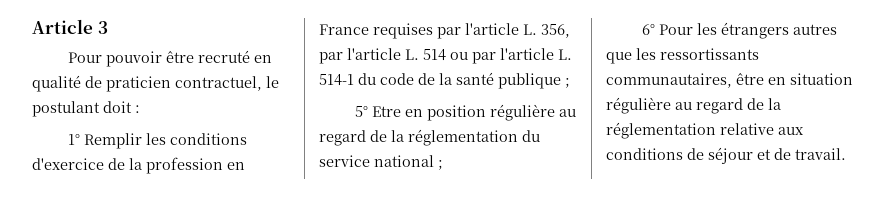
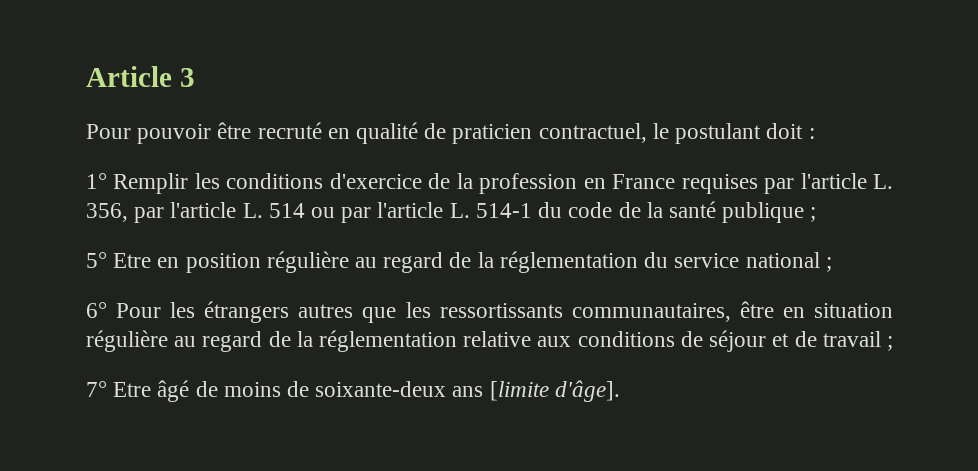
- 6° Pour les étrangers autres que les ressortissants communautaires, être en situation régulière au regard de la réglementation relative aux conditions de séjour et de travail.
+ 6° Pour les étrangers autres que les ressortissants communautaires, être en situation régulière au regard de la réglementation relative aux conditions de séjour et de travail ;
+ 7° Etre âgé de moins de soixante-deux ans [limite d'âge].

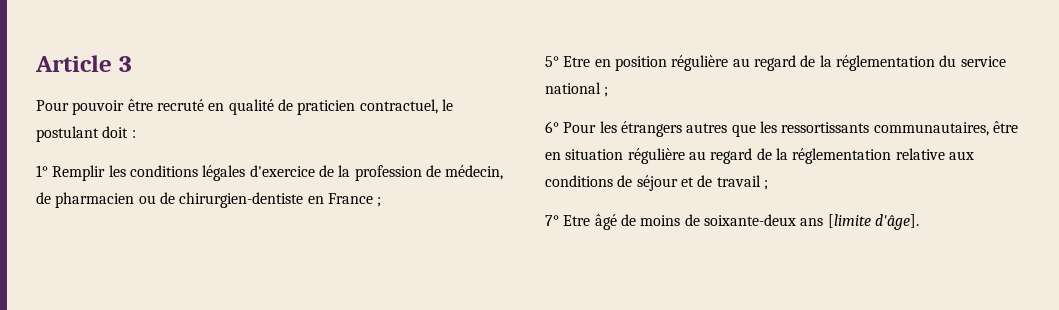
- 1° Remplir les conditions d'exercice de la profession en France requises par l'article L. 356, par l'article L. 514 ou par l'article L. 514-1 du code de la santé publique ;
+ 1° Remplir les conditions légales d'exercice de la profession de médecin, de pharmacien ou de chirurgien-dentiste en France ;

